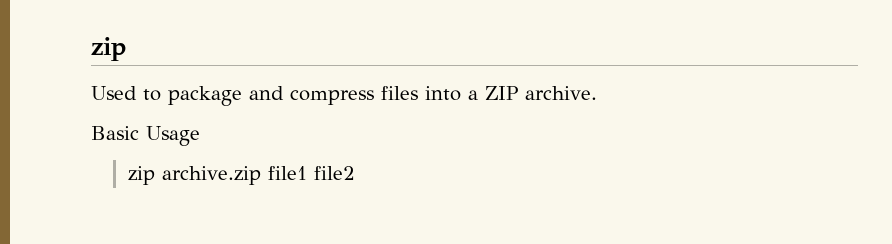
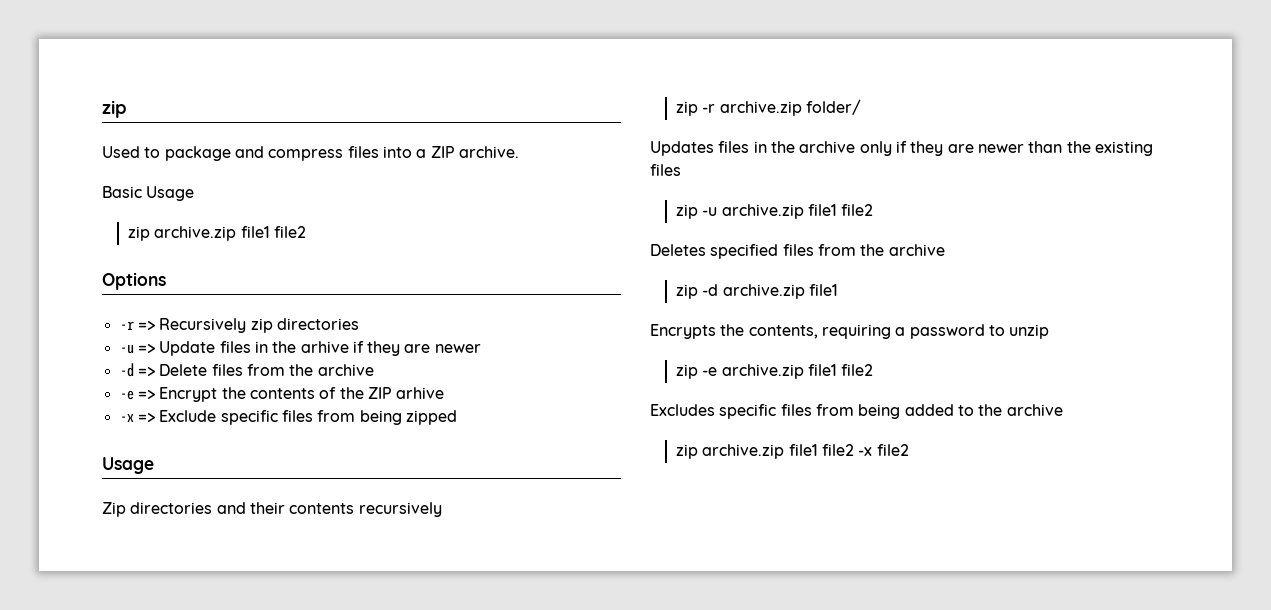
+ Options
+ -r => Recursively zip directories
+ -u => Update files in the arhive if they are newer
+ -d => Delete files from the archive
+ -e => Encrypt the contents of the ZIP arhive
+ -x => Exclude specific files from being zipped
+ Usage
+ Zip directories and their contents recursively
+ zip -r archive.zip folder/
+ Updates files in the archive only if they are newer than the existing files
+ zip -u archive.zip file1 file2
+ Deletes specified files from the archive
+ zip -d archive.zip file1
+ Encrypts the contents, requiring a password to unzip
+ zip -e archive.zip file1 file2
+ Excludes specific files from being added to the archive
+ zip archive.zip file1 file2 -x file2

